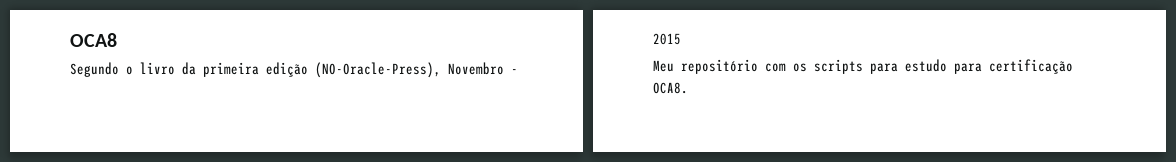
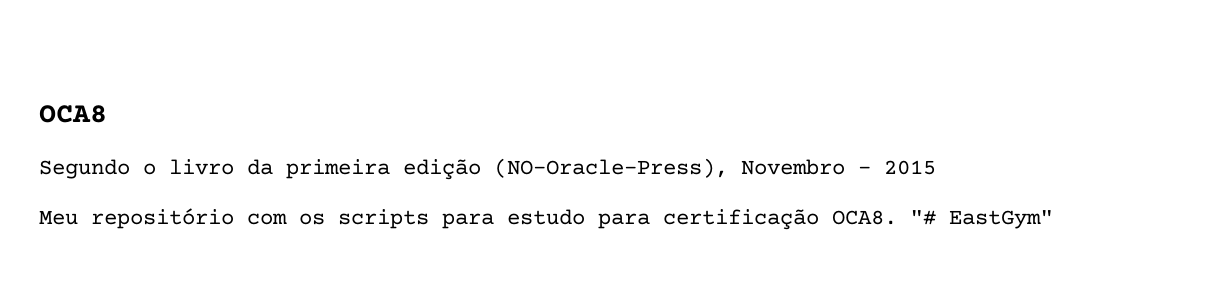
+ "# EastGym"

